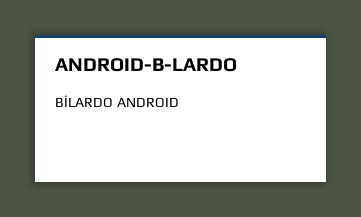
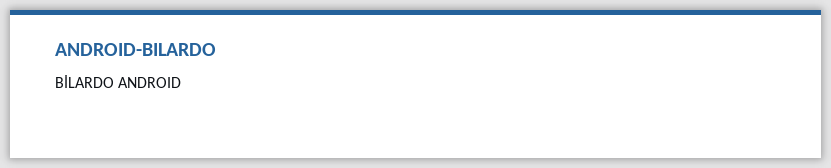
- ANDROID-B-LARDO
+ ANDROID-BILARDO

